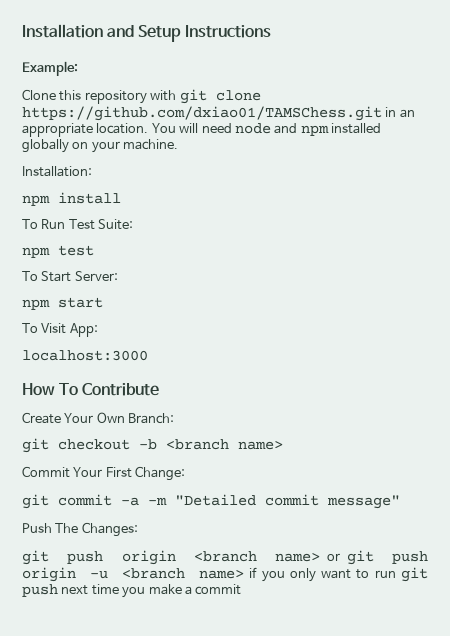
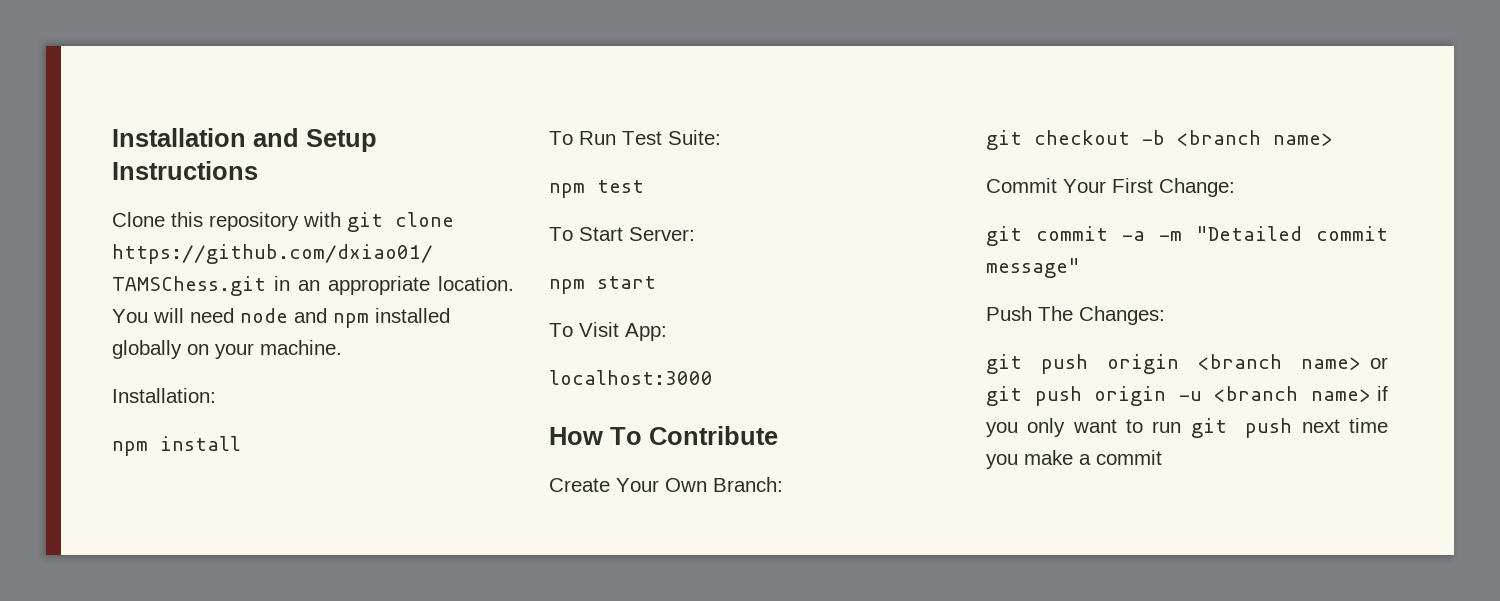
- Example:

